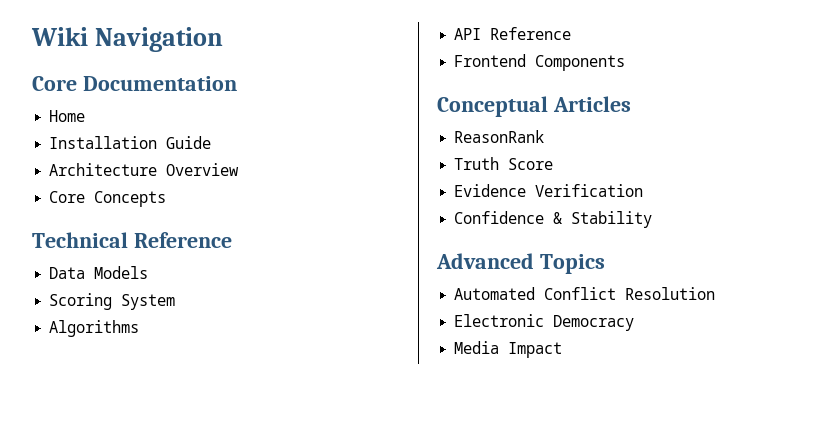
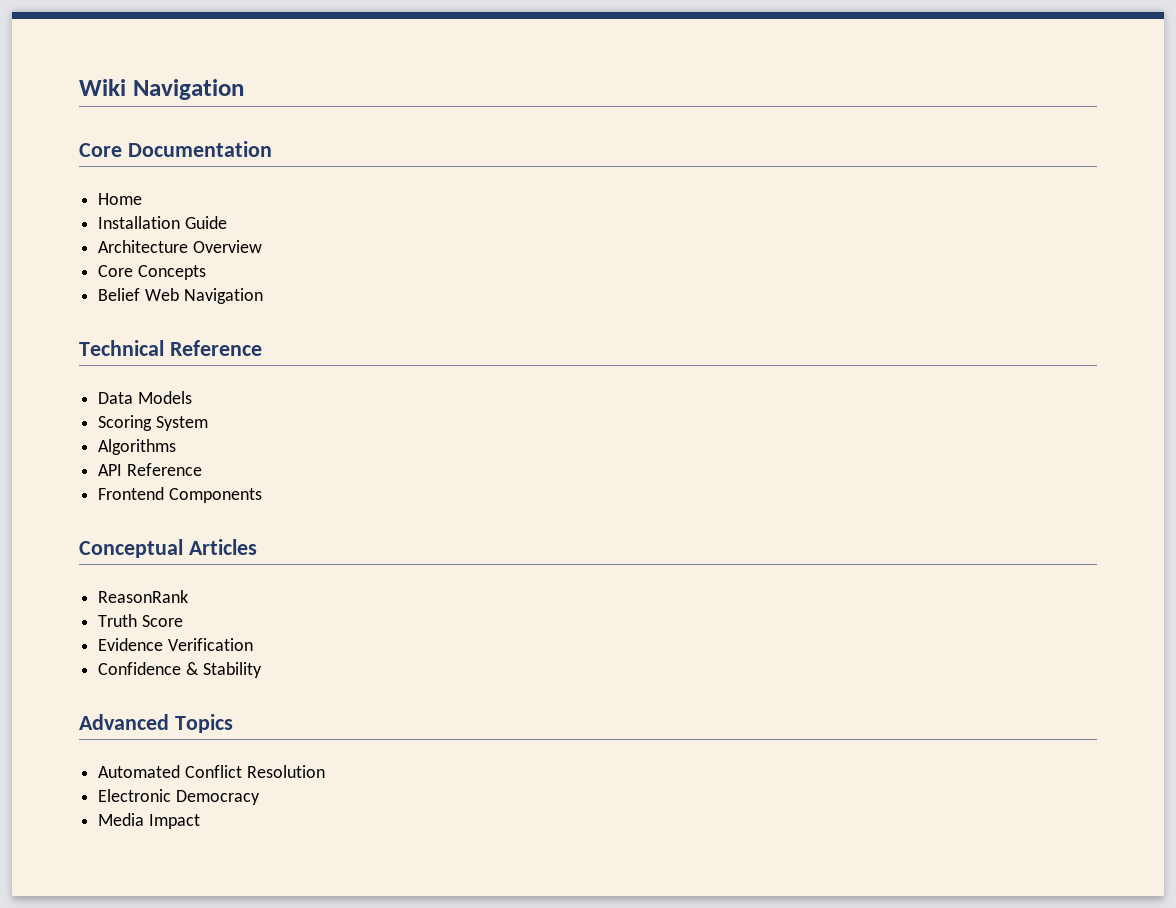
+ Belief Web Navigation

